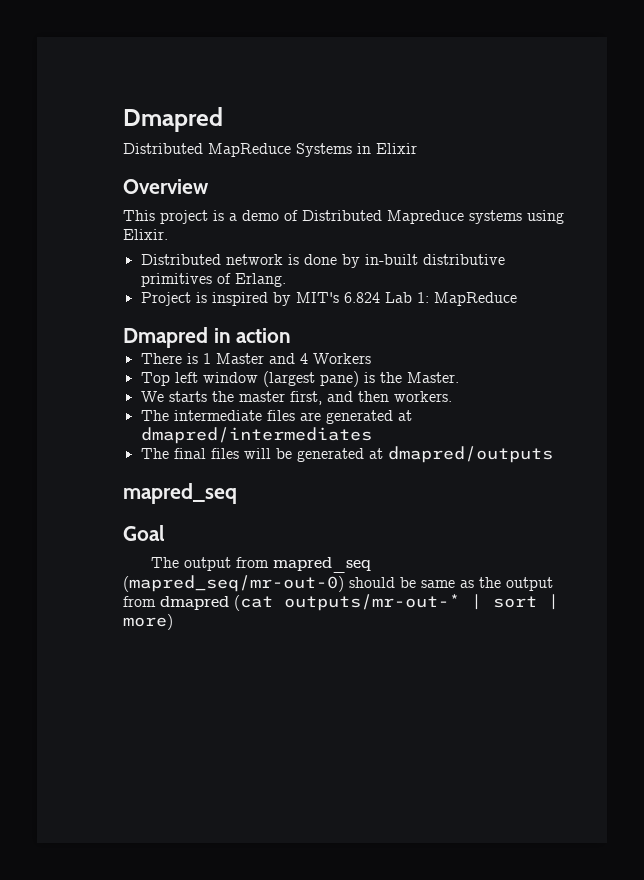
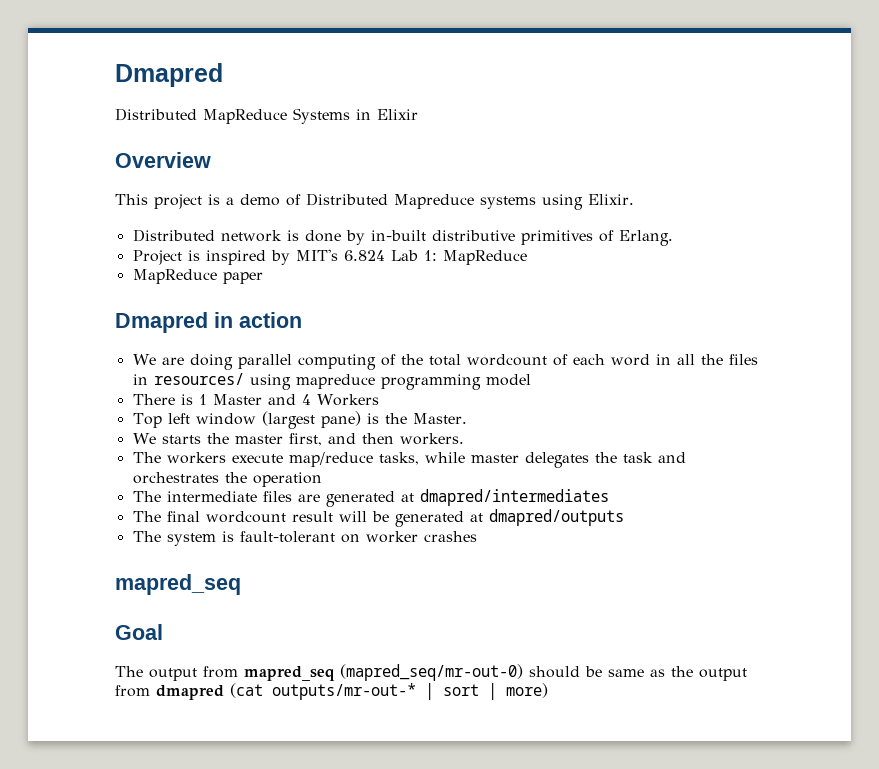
+ MapReduce paper
+ We are doing parallel computing of the total wordcount of each word in all the files in resources/ using mapreduce programming model
+ The workers execute map/reduce tasks, while master delegates the task and orchestrates the operation
- The final files will be generated at dmapred/outputs
+ The final wordcount result will be generated at dmapred/outputs
+ The system is fault-tolerant on worker crashes

